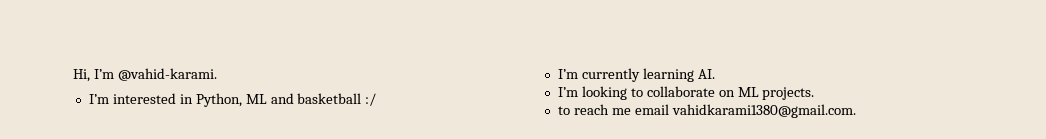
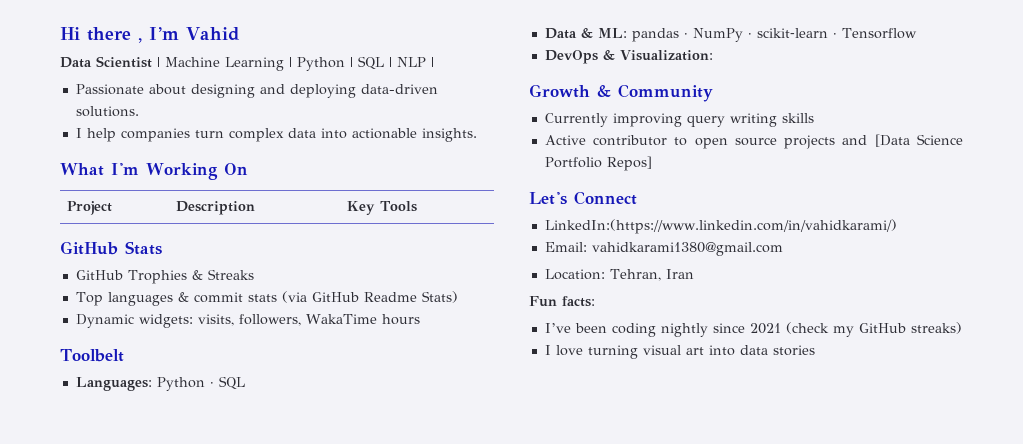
- Hi, I’m @vahid-karami.
- I’m interested in Python, ML and basketball :/
- I’m currently learning AI.
- I’m looking to collaborate on ML projects.
- to reach me email vahidkarami1380@gmail.com.
+ Hi there , I’m Vahid
+ Data Scientist | Machine Learning | Python | SQL | NLP |
+ Passionate about designing and deploying data-driven solutions.
+ I help companies turn complex data into actionable insights.
+ What I'm Working On
+ Project | Description | Key Tools
+ GitHub Stats
+ GitHub Trophies & Streaks
+ Top languages & commit stats (via GitHub Readme Stats)
+ Dynamic widgets: visits, followers, WakaTime hours
+ Toolbelt
+ Languages: Python · SQL
+ Data & ML: pandas · NumPy · scikit‑learn · Tensorflow
+ DevOps & Visualization:
+ Growth & Community
+ Currently improving query writing skills
+ Active contributor to open source projects and [Data Science Portfolio Repos]
+ Let's Connect
+ LinkedIn:(https://www.linkedin.com/in/vahidkarami/)
+ Email: vahidkarami1380@gmail.com
+ Location: Tehran, Iran
+ Fun facts:
+ I’ve been coding nightly since 2021 (check my GitHub streaks)
+ I love turning visual art into data stories

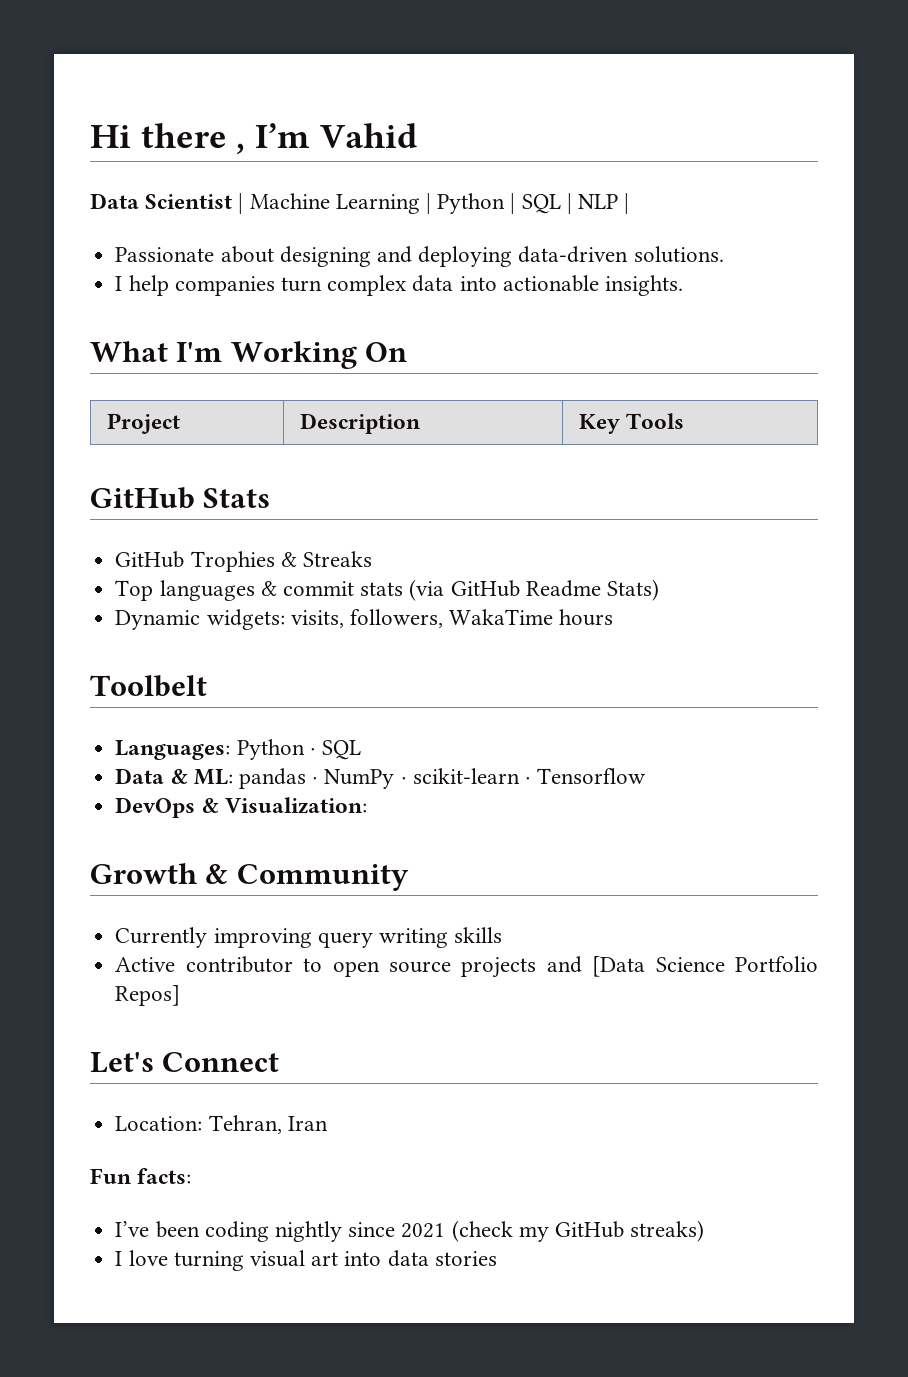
- LinkedIn:(https://www.linkedin.com/in/vahidkarami/)
- Email: vahidkarami1380@gmail.com

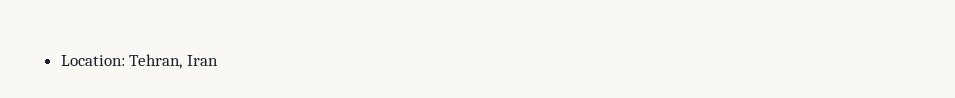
- Hi there , I’m Vahid
- Data Scientist | Machine Learning | Python | SQL | NLP |
- Passionate about designing and deploying data-driven solutions.
- I help companies turn complex data into actionable insights.
- What I'm Working On
- Project | Description | Key Tools
- GitHub Stats
- GitHub Trophies & Streaks
- Top languages & commit stats (via GitHub Readme Stats)
- Dynamic widgets: visits, followers, WakaTime hours
- Toolbelt
- Languages: Python · SQL
- Data & ML: pandas · NumPy · scikit‑learn · Tensorflow
- DevOps & Visualization:
- Growth & Community
- Currently improving query writing skills
- Active contributor to open source projects and [Data Science Portfolio Repos]
- Let's Connect
  Location: Tehran, Iran
- Fun facts:
- I’ve been coding nightly since 2021 (check my GitHub streaks)
- I love turning visual art into data stories

